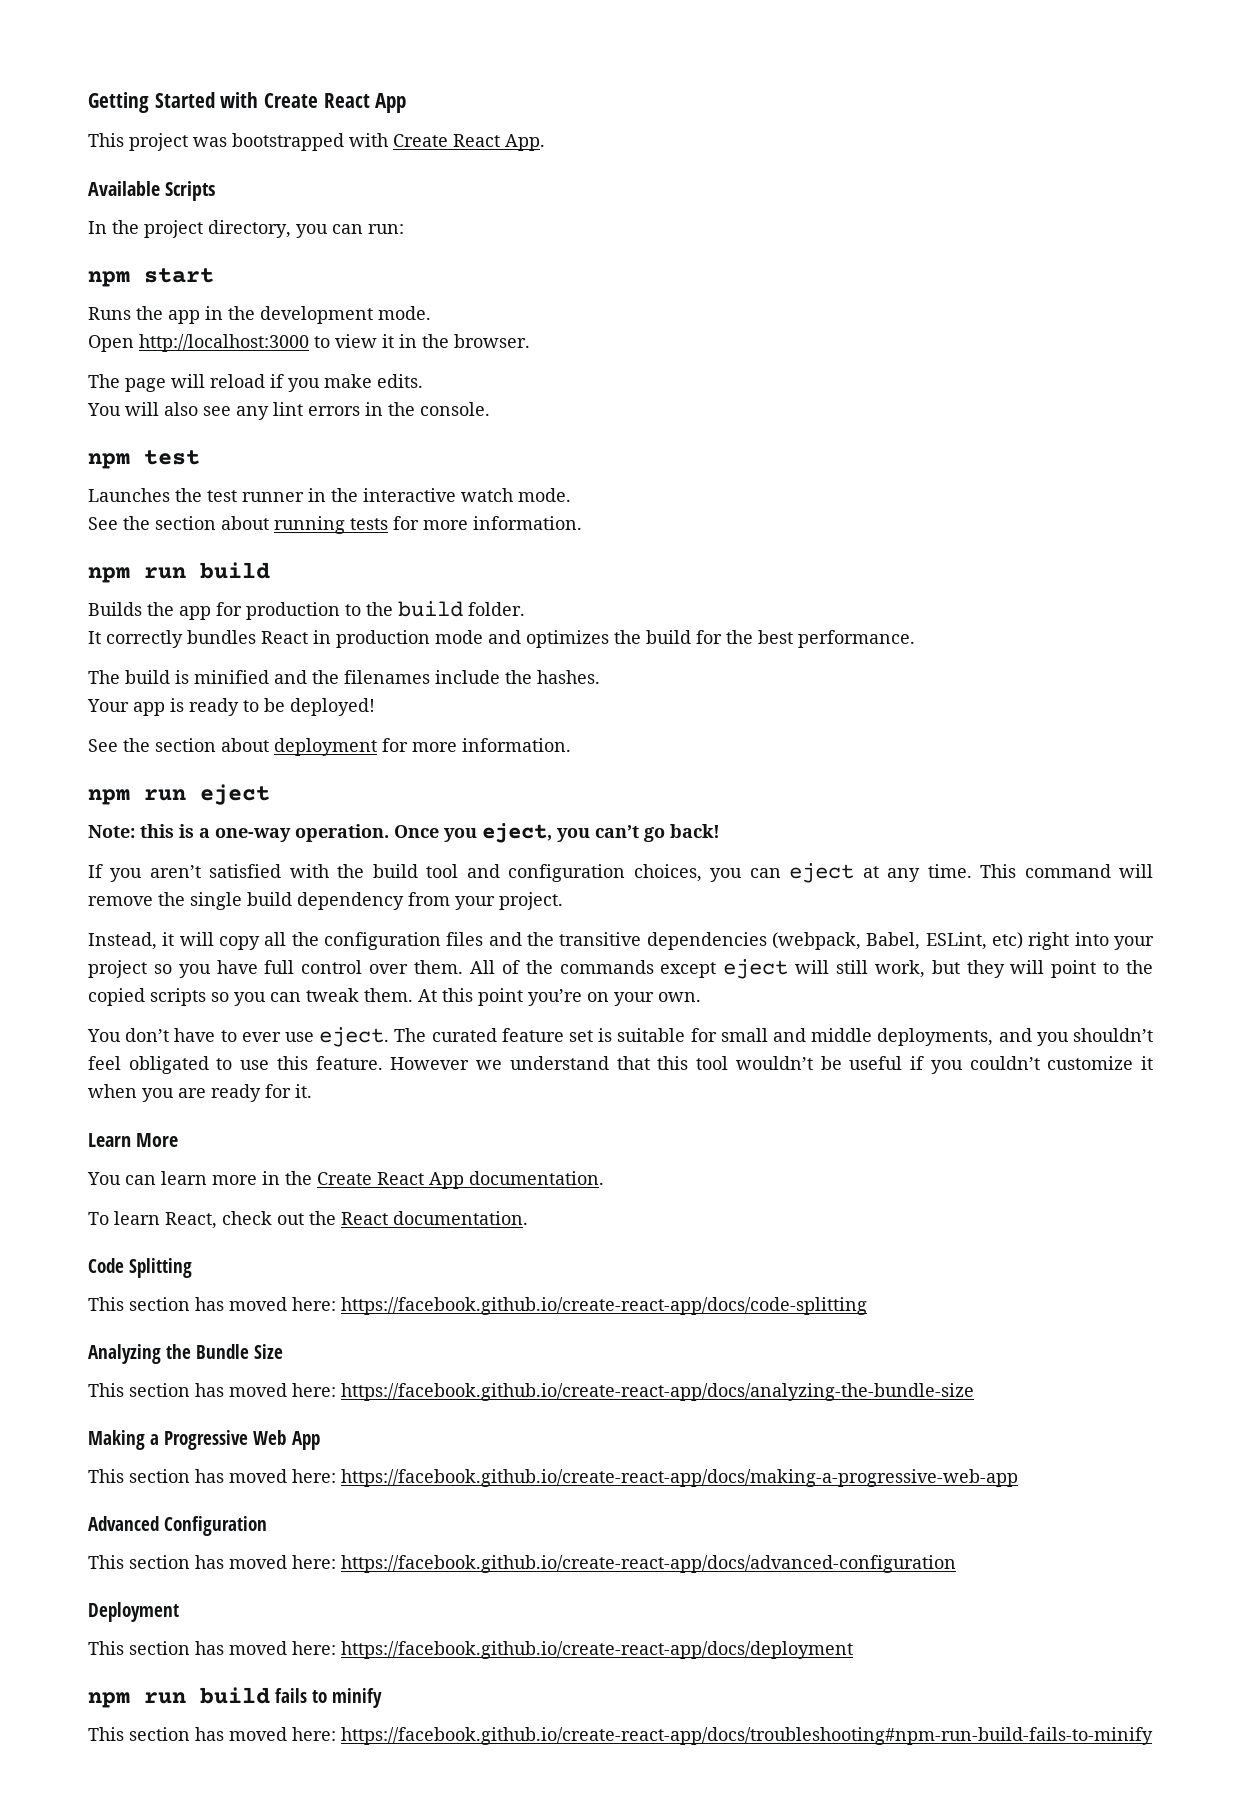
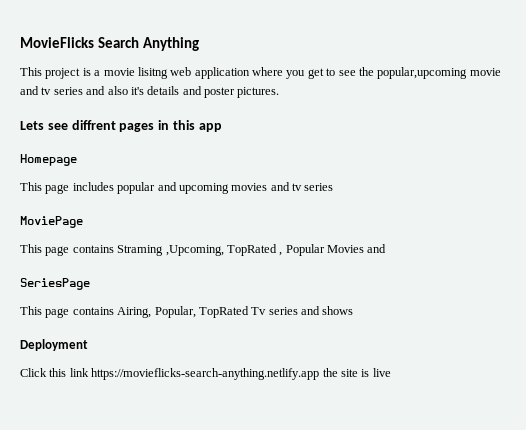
- Getting Started with Create React App
- This project was bootstrapped with Create React App.
- Available Scripts
- In the project directory, you can run:
- npm start
- Runs the app in the development mode.
- Open http://localhost:3000 to view it in the browser.
- The page will reload if you make edits.
- You will also see any lint errors in the console.
- npm test
- Launches the test runner in the interactive watch mode.
- See the section about running tests for more information.
- npm run build
- Builds the app for production to the build folder.
- It correctly bundles React in production mode and optimizes the build for the best performance.
- The build is minified and the filenames include the hashes.
- Your app is ready to be deployed!
- See the section about deployment for more information.
- npm run eject
- Note: this is a one-way operation. Once you eject, you can’t go back!
- If you aren’t satisfied with the build tool and configuration choices, you can eject at any time. This command will remove the single build dependency from your project.
- Instead, it will copy all the configuration files and the transitive dependencies (webpack, Babel, ESLint, etc) right into your project so you have full control over them. All of the commands except eject will still work, but they will point to the copied scripts so you can tweak them. At this point you’re on your own.
- You don’t have to ever use eject. The curated feature set is suitable for small and middle deployments, and you shouldn’t feel obligated to use this feature. However we understand that this tool wouldn’t be useful if you couldn’t customize it when you are ready for it.
- Learn More
- You can learn more in the Create React App documentation.
- To learn React, check out the React documentation.
- Code Splitting
- This section has moved here: https://facebook.github.io/create-react-app/docs/code-splitting
- Analyzing the Bundle Size
- This section has moved here: https://facebook.github.io/create-react-app/docs/analyzing-the-bundle-size
- Making a Progressive Web App
- This section has moved here: https://facebook.github.io/create-react-app/docs/making-a-progressive-web-app
- Advanced Configuration
- This section has moved here: https://facebook.github.io/create-react-app/docs/advanced-configuration
+ MovieFlicks Search Anything
+ This project is a movie lisitng web application where you get to see the popular,upcoming movie and tv series and also it's details and poster pictures.
+ Lets see diffrent pages in this app
+ Homepage
+ This page includes popular and upcoming movies and tv series
+ MoviePage
+ This page contains Straming ,Upcoming, TopRated , Popular Movies and
+ SeriesPage
+ This page contains Airing, Popular, TopRated Tv series and shows
  Deployment
- This section has moved here: https://facebook.github.io/create-react-app/docs/deployment
- npm run build fails to minify
- This section has moved here: https://facebook.github.io/create-react-app/docs/troubleshooting#npm-run-build-fails-to-minify
+ Click this link https://movieflicks-search-anything.netlify.app the site is live

